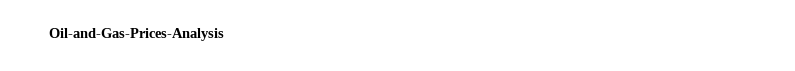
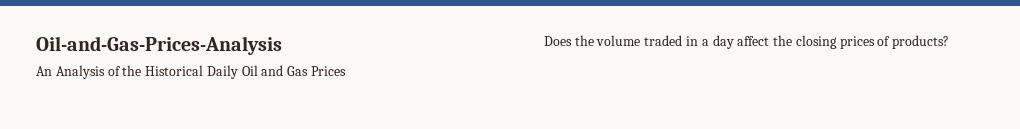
+ An Analysis of the Historical Daily Oil and Gas Prices
+ Does the volume traded in a day affect the closing prices of products?

